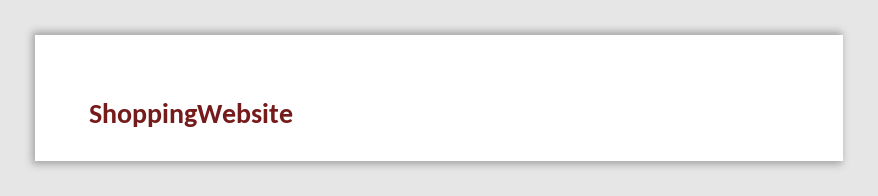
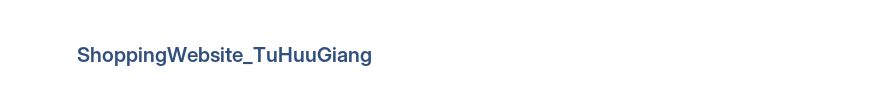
- ShoppingWebsite
+ ShoppingWebsite_TuHuuGiang

